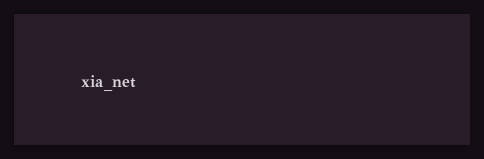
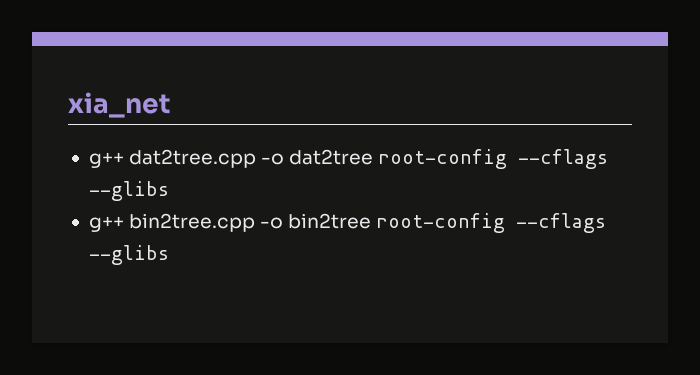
+ g++ dat2tree.cpp -o dat2tree root-config --cflags --glibs
+ g++ bin2tree.cpp -o bin2tree root-config --cflags --glibs

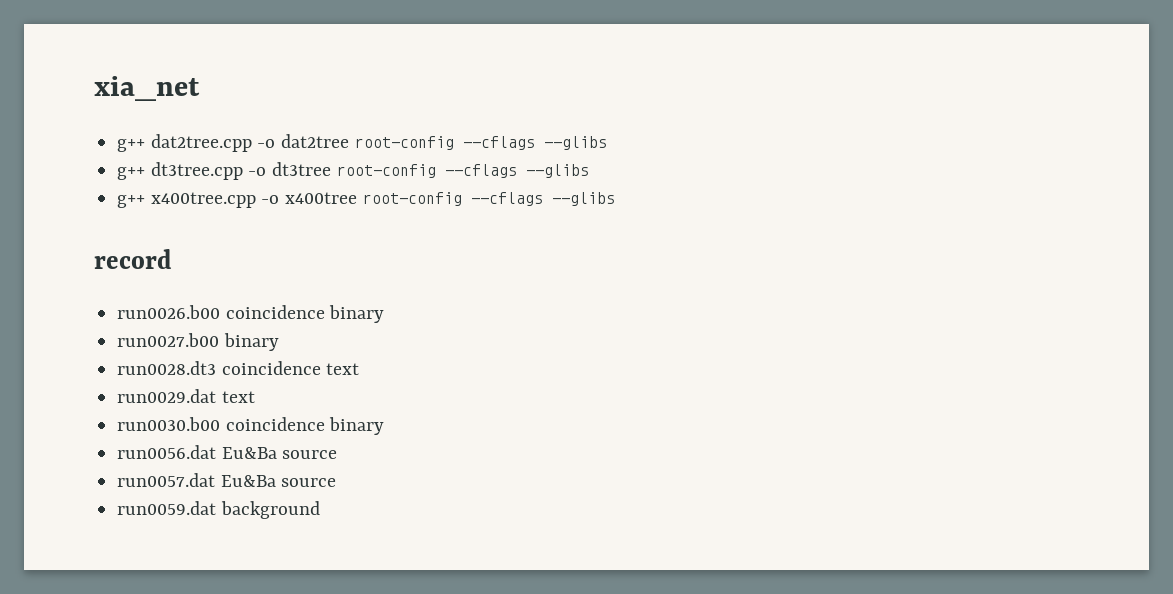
- g++ bin2tree.cpp -o bin2tree root-config --cflags --glibs
+ g++ dt3tree.cpp -o dt3tree root-config --cflags --glibs
+ g++ x400tree.cpp -o x400tree root-config --cflags --glibs
+ record
+ run0026.b00 coincidence binary
+ run0027.b00 binary
+ run0028.dt3 coincidence text
+ run0029.dat text
+ run0030.b00 coincidence binary
+ run0056.dat Eu&Ba source
+ run0057.dat Eu&Ba source
+ run0059.dat background

